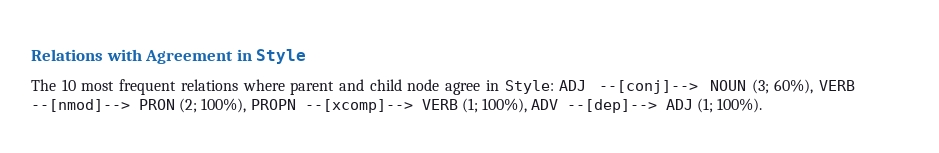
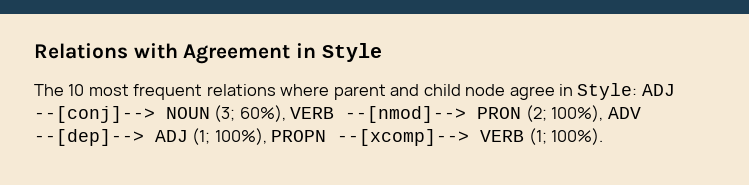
- The 10 most frequent relations where parent and child node agree in Style: ADJ --[conj]--> NOUN (3; 60%), VERB --[nmod]--> PRON (2; 100%), PROPN --[xcomp]--> VERB (1; 100%), ADV --[dep]--> ADJ (1; 100%).
+ The 10 most frequent relations where parent and child node agree in Style: ADJ --[conj]--> NOUN (3; 60%), VERB --[nmod]--> PRON (2; 100%), ADV --[dep]--> ADJ (1; 100%), PROPN --[xcomp]--> VERB (1; 100%).

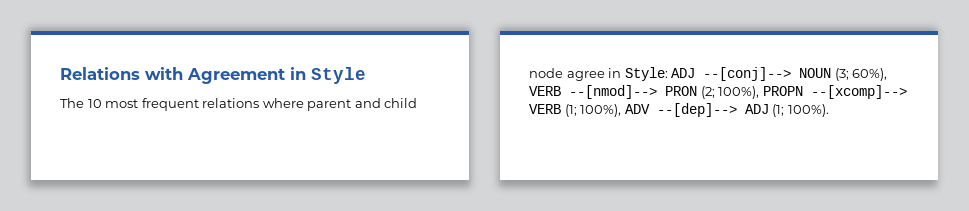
- The 10 most frequent relations where parent and child node agree in Style: ADJ --[conj]--> NOUN (3; 60%), VERB --[nmod]--> PRON (2; 100%), ADV --[dep]--> ADJ (1; 100%), PROPN --[xcomp]--> VERB (1; 100%).
+ The 10 most frequent relations where parent and child node agree in Style: ADJ --[conj]--> NOUN (3; 60%), VERB --[nmod]--> PRON (2; 100%), PROPN --[xcomp]--> VERB (1; 100%), ADV --[dep]--> ADJ (1; 100%).

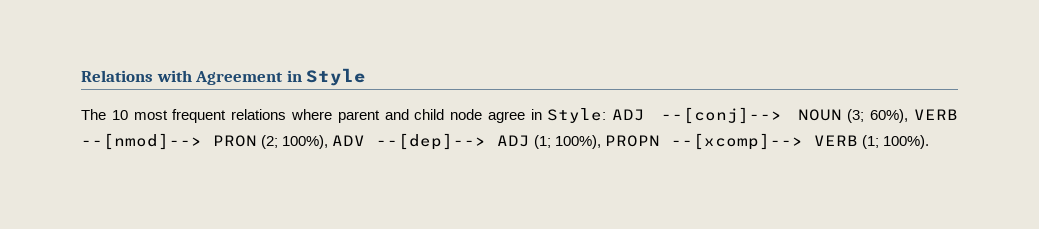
- The 10 most frequent relations where parent and child node agree in Style: ADJ --[conj]--> NOUN (3; 60%), VERB --[nmod]--> PRON (2; 100%), PROPN --[xcomp]--> VERB (1; 100%), ADV --[dep]--> ADJ (1; 100%).
+ The 10 most frequent relations where parent and child node agree in Style: ADJ --[conj]--> NOUN (3; 60%), VERB --[nmod]--> PRON (2; 100%), ADV --[dep]--> ADJ (1; 100%), PROPN --[xcomp]--> VERB (1; 100%).

